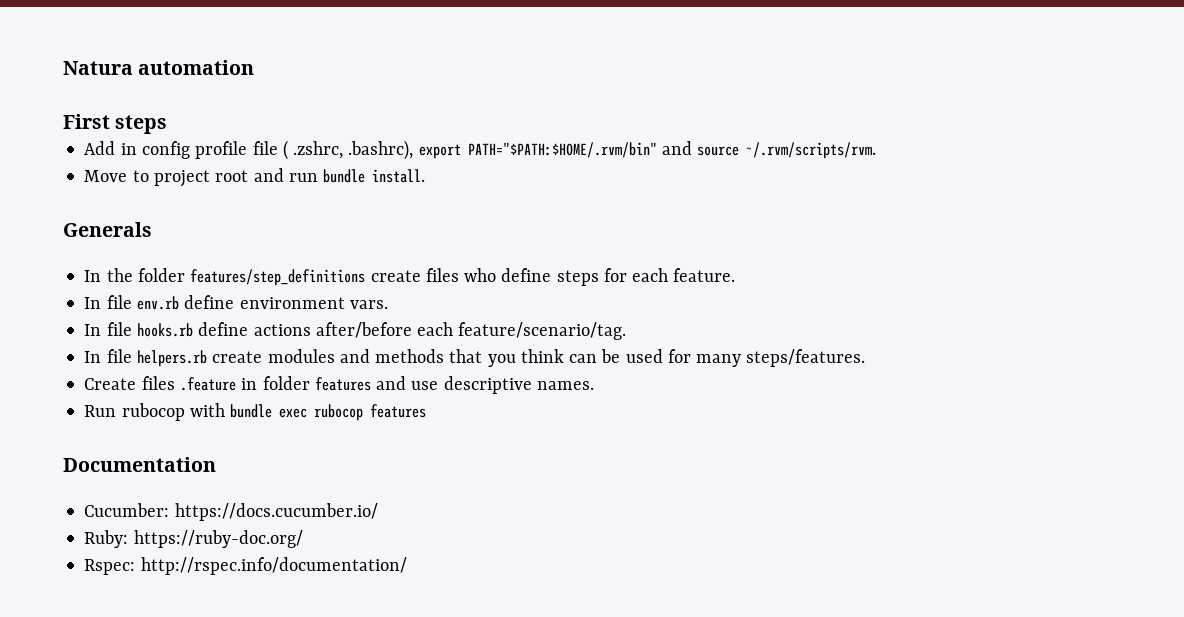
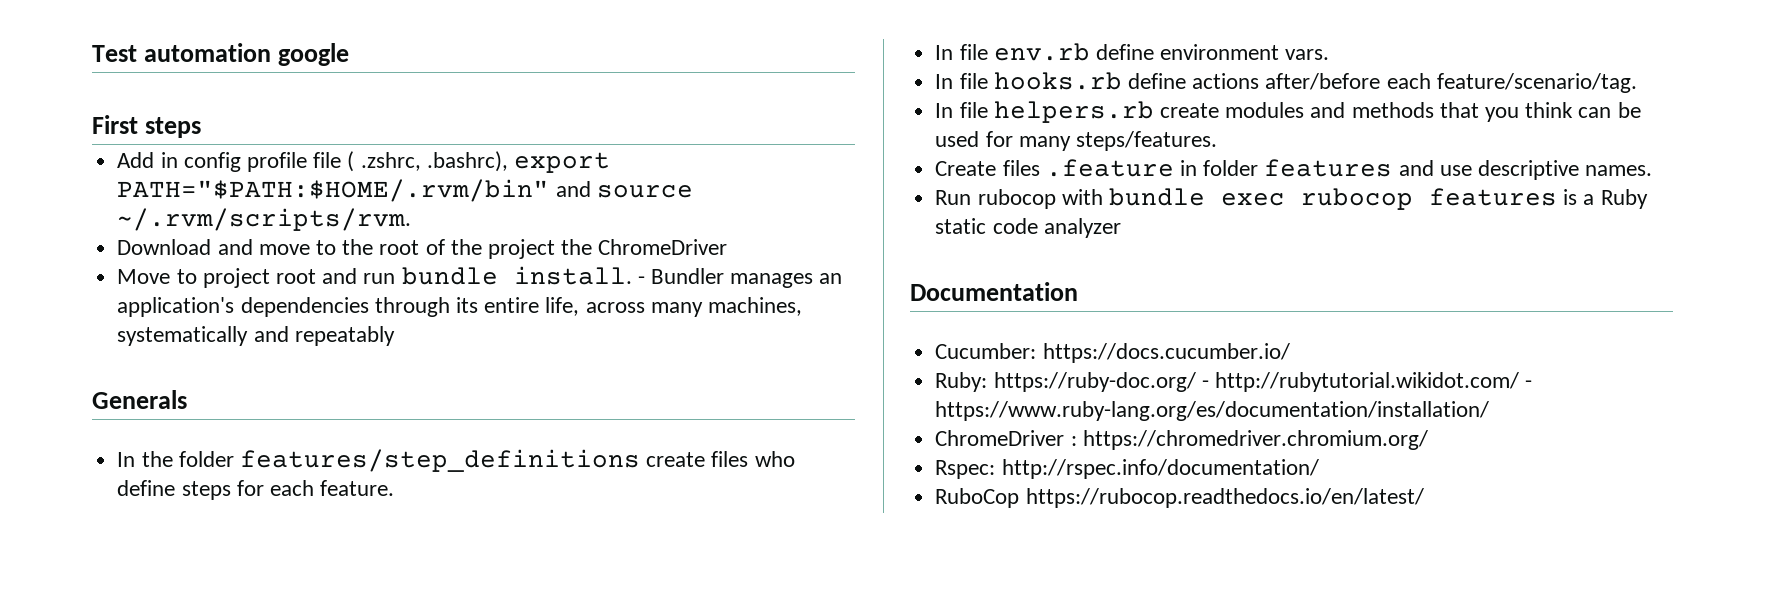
- Natura automation
+ Test automation google
+ Download and move to the root of the project the ChromeDriver
+ - Bundler manages an application's dependencies through its entire life, across many machines, systematically and repeatably
- Run rubocop with bundle exec rubocop features
+ Run rubocop with bundle exec rubocop features is a Ruby static code analyzer
- Ruby: https://ruby-doc.org/
+ Ruby: https://ruby-doc.org/ - http://rubytutorial.wikidot.com/ - https://www.ruby-lang.org/es/documentation/installation/
+ ChromeDriver : https://chromedriver.chromium.org/
+ RuboCop https://rubocop.readthedocs.io/en/latest/

